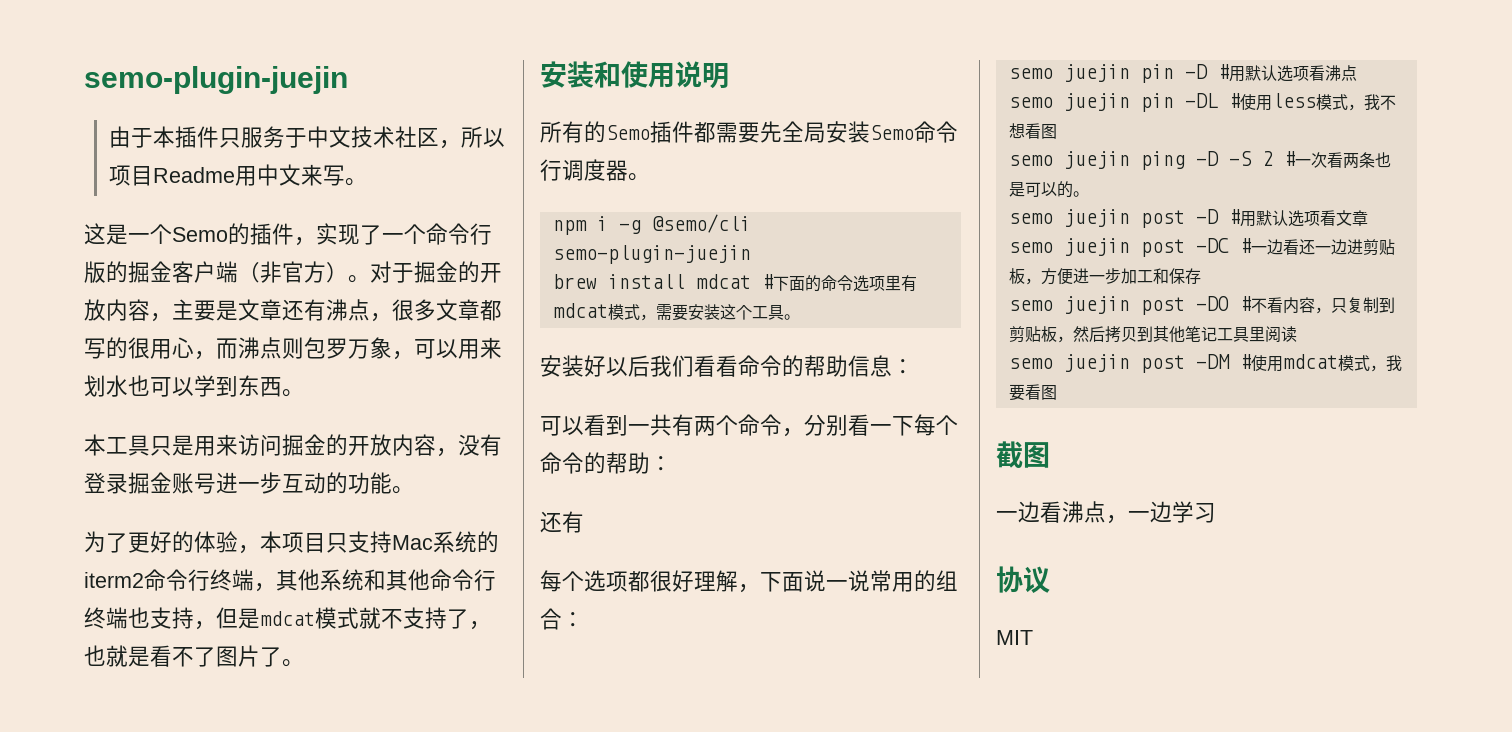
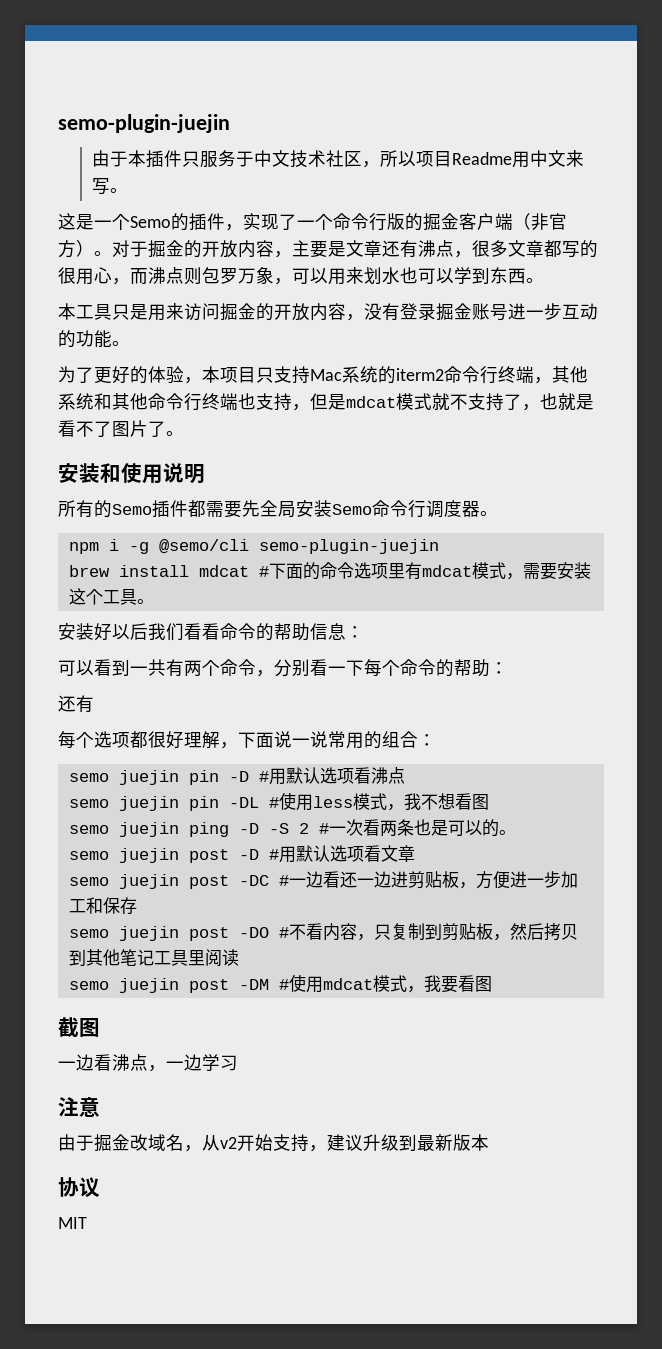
+ 注意
+ 由于掘金改域名，从v2开始支持，建议升级到最新版本

